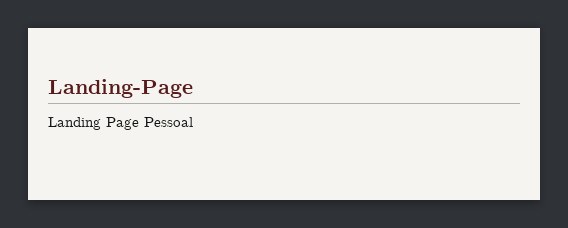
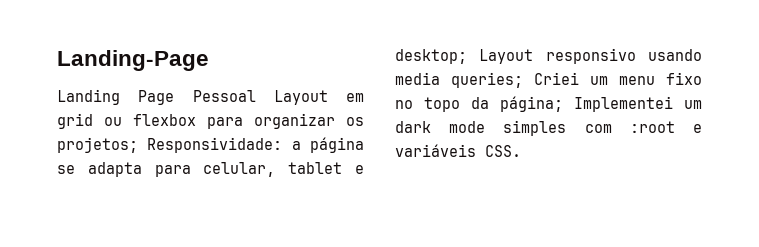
- Landing Page Pessoal
+ Landing Page Pessoal Layout em grid ou flexbox para organizar os projetos; Responsividade: a página se adapta para celular, tablet e desktop; Layout responsivo usando media queries; Criei um menu fixo no topo da página; Implementei um dark mode simples com :root e variáveis CSS.

